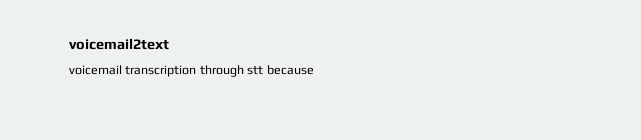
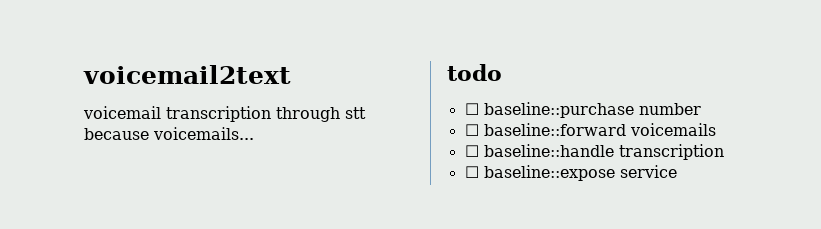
- voicemail transcription through stt because
+ voicemail transcription through stt because voicemails...
+ todo
+ ☐ baseline::purchase number
+ ☐ baseline::forward voicemails
+ ☐ baseline::handle transcription
+ ☐ baseline::expose service

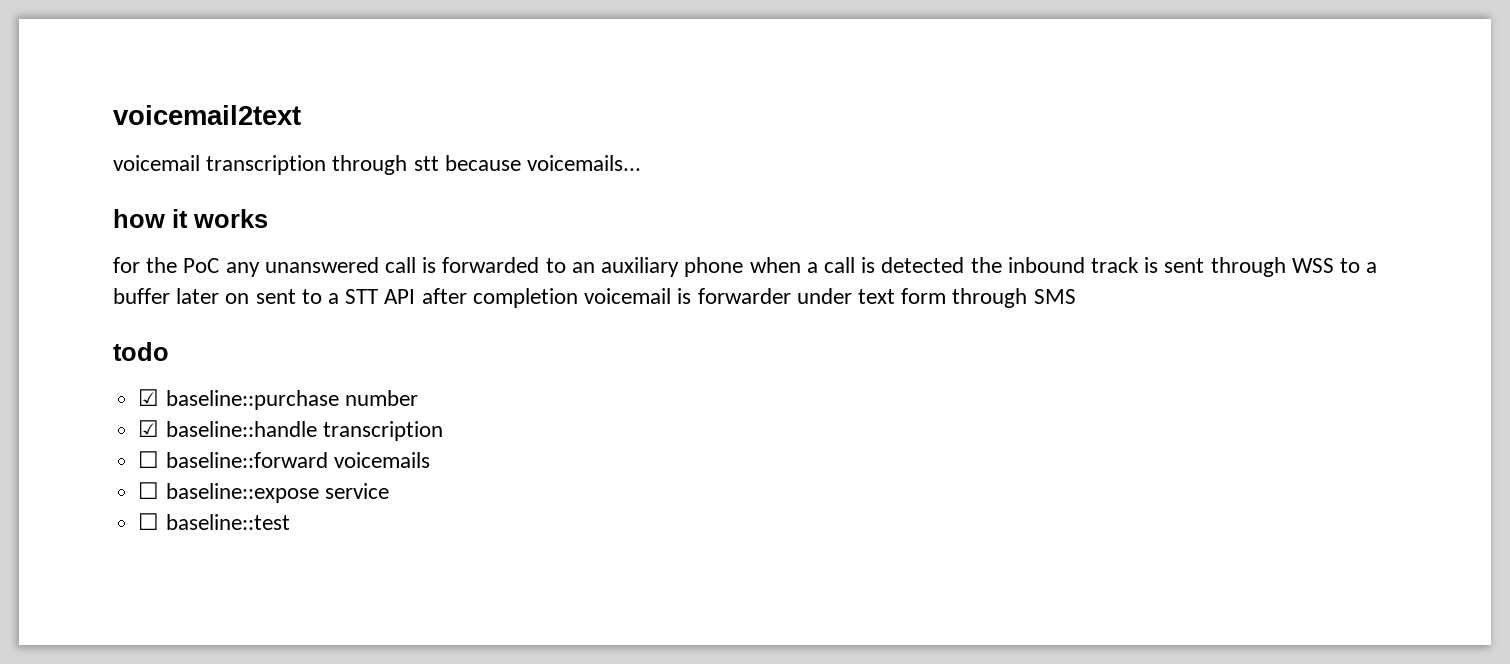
+ how it works
+ for the PoC any unanswered call is forwarded to an auxiliary phone when a call is detected the inbound track is sent through WSS to a buffer later on sent to a STT API after completion voicemail is forwarder under text form through SMS
- ☐ baseline::purchase number
+ ☑ baseline::purchase number
+ ☑ baseline::handle transcription
- ☐ baseline::handle transcription
  ☐ baseline::expose service
+ ☐ baseline::test

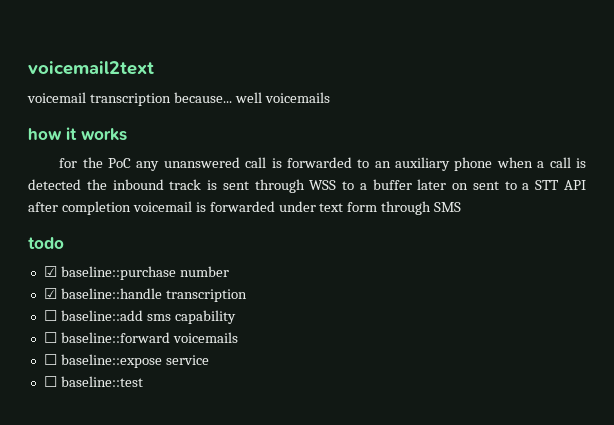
- voicemail transcription through stt because voicemails...
+ voicemail transcription because... well voicemails
- for the PoC any unanswered call is forwarded to an auxiliary phone when a call is detected the inbound track is sent through WSS to a buffer later on sent to a STT API after completion voicemail is forwarder under text form through SMS
+ for the PoC any unanswered call is forwarded to an auxiliary phone when a call is detected the inbound track is sent through WSS to a buffer later on sent to a STT API after completion voicemail is forwarded under text form through SMS
+ ☐ baseline::add sms capability

